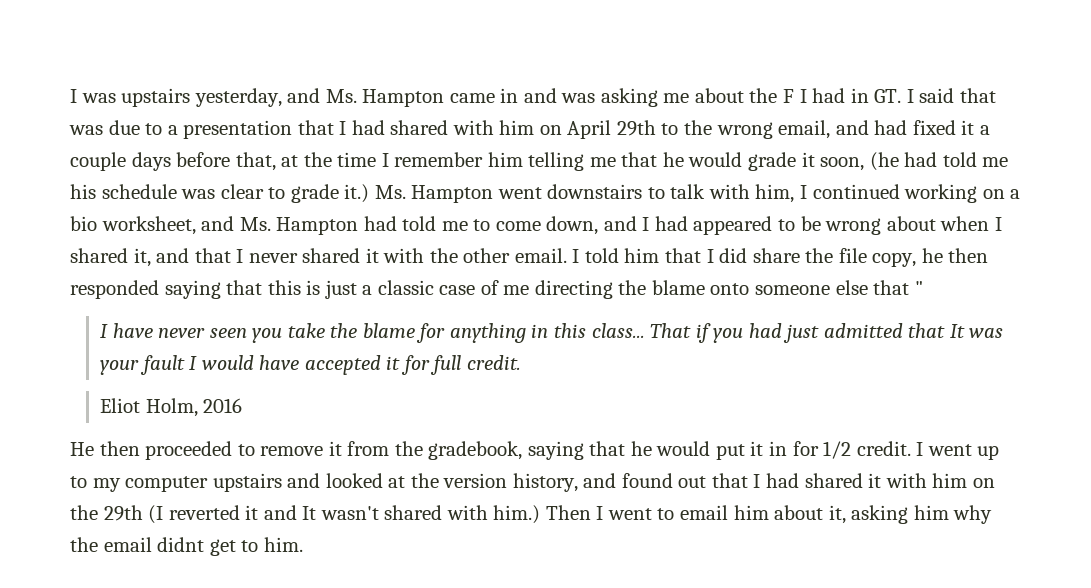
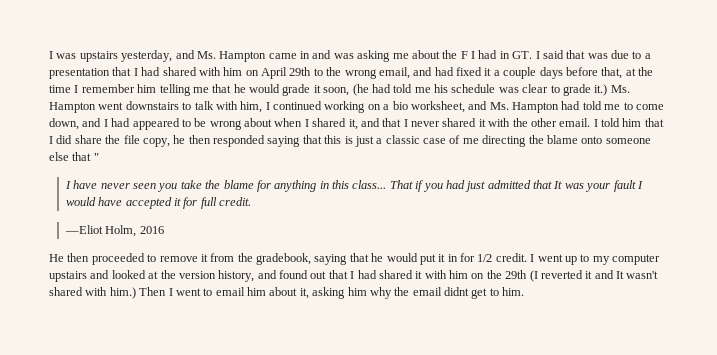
- Eliot Holm, 2016
+ —Eliot Holm, 2016

